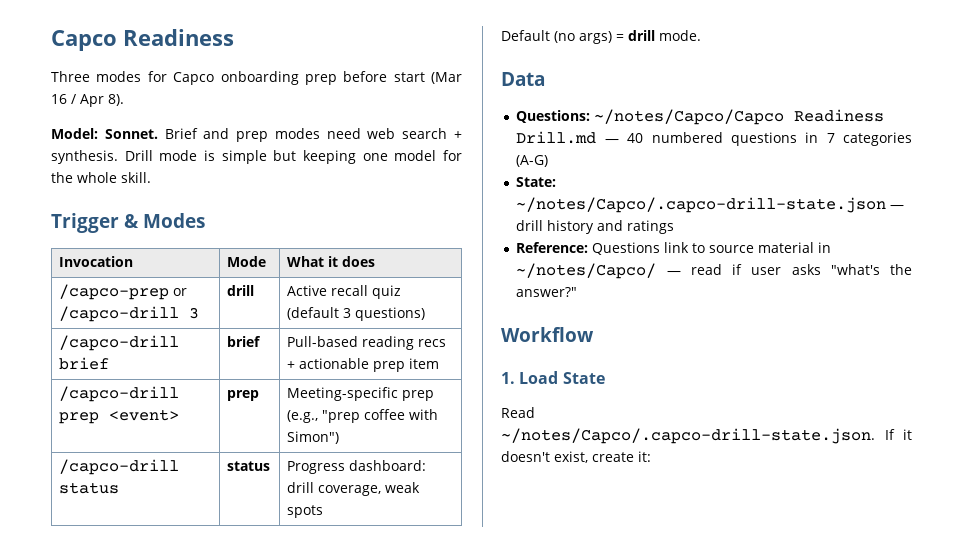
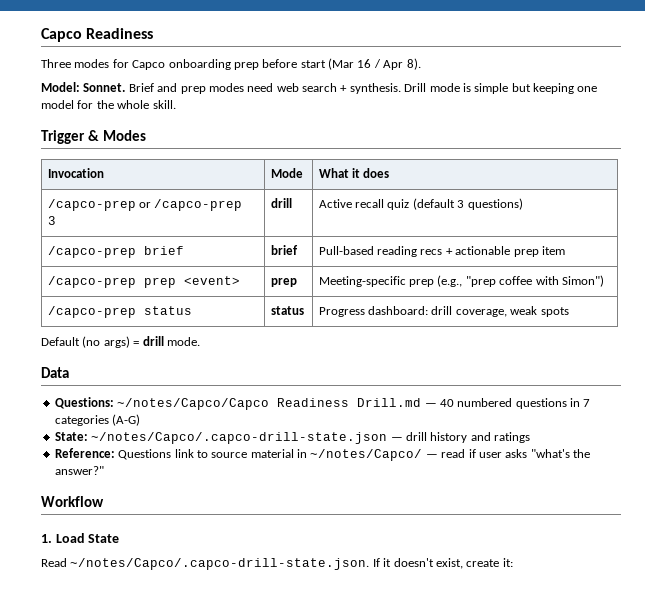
- /capco-prep or /capco-drill 3 | drill | Active recall quiz (default 3 questions)
+ /capco-prep or /capco-prep 3 | drill | Active recall quiz (default 3 questions)
- /capco-drill brief | brief | Pull-based reading recs + actionable prep item
+ /capco-prep brief | brief | Pull-based reading recs + actionable prep item
- /capco-drill prep <event> | prep | Meeting-specific prep (e.g., "prep coffee with Simon")
+ /capco-prep prep <event> | prep | Meeting-specific prep (e.g., "prep coffee with Simon")
- /capco-drill status | status | Progress dashboard: drill coverage, weak spots
+ /capco-prep status | status | Progress dashboard: drill coverage, weak spots

